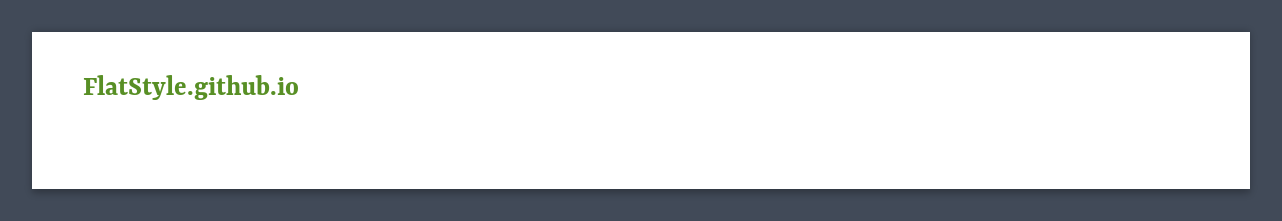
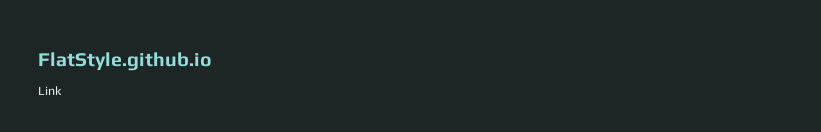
+ Link

